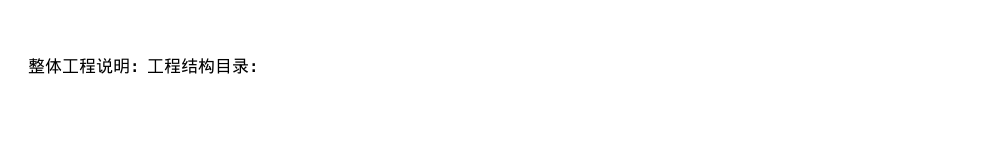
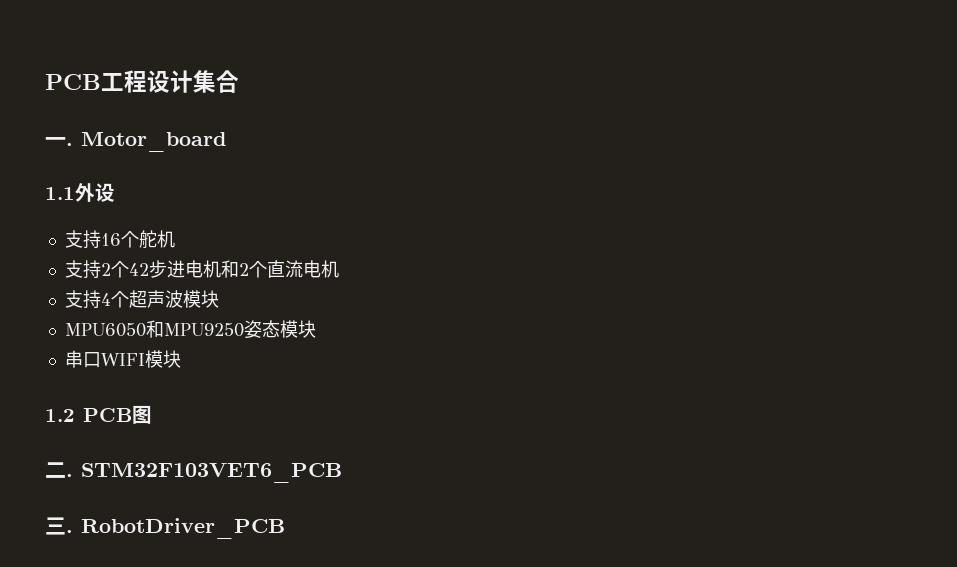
- 整体工程说明：工程结构目录：
+ PCB工程设计集合
+ 一. Motor_board
+ 1.1外设
+ 支持16个舵机
+ 支持2个42步进电机和2个直流电机
+ 支持4个超声波模块
+ MPU6050和MPU9250姿态模块
+ 串口WIFI模块
+ 1.2 PCB图
+ 二. STM32F103VET6_PCB
+ 三. RobotDriver_PCB

